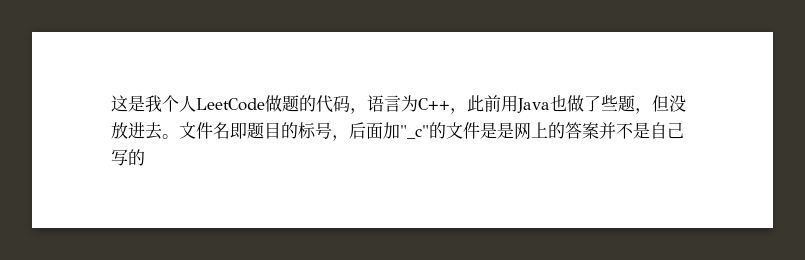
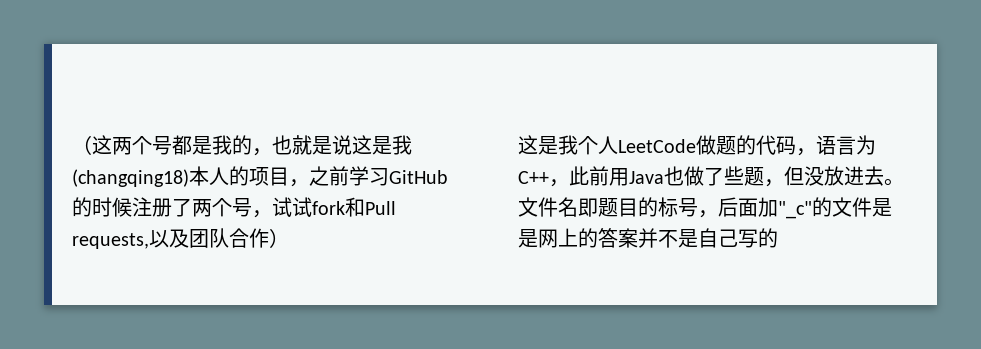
+ （这两个号都是我的，也就是说这是我(changqing18)本人的项目，之前学习GitHub的时候注册了两个号，试试fork和Pull requests,以及团队合作）

